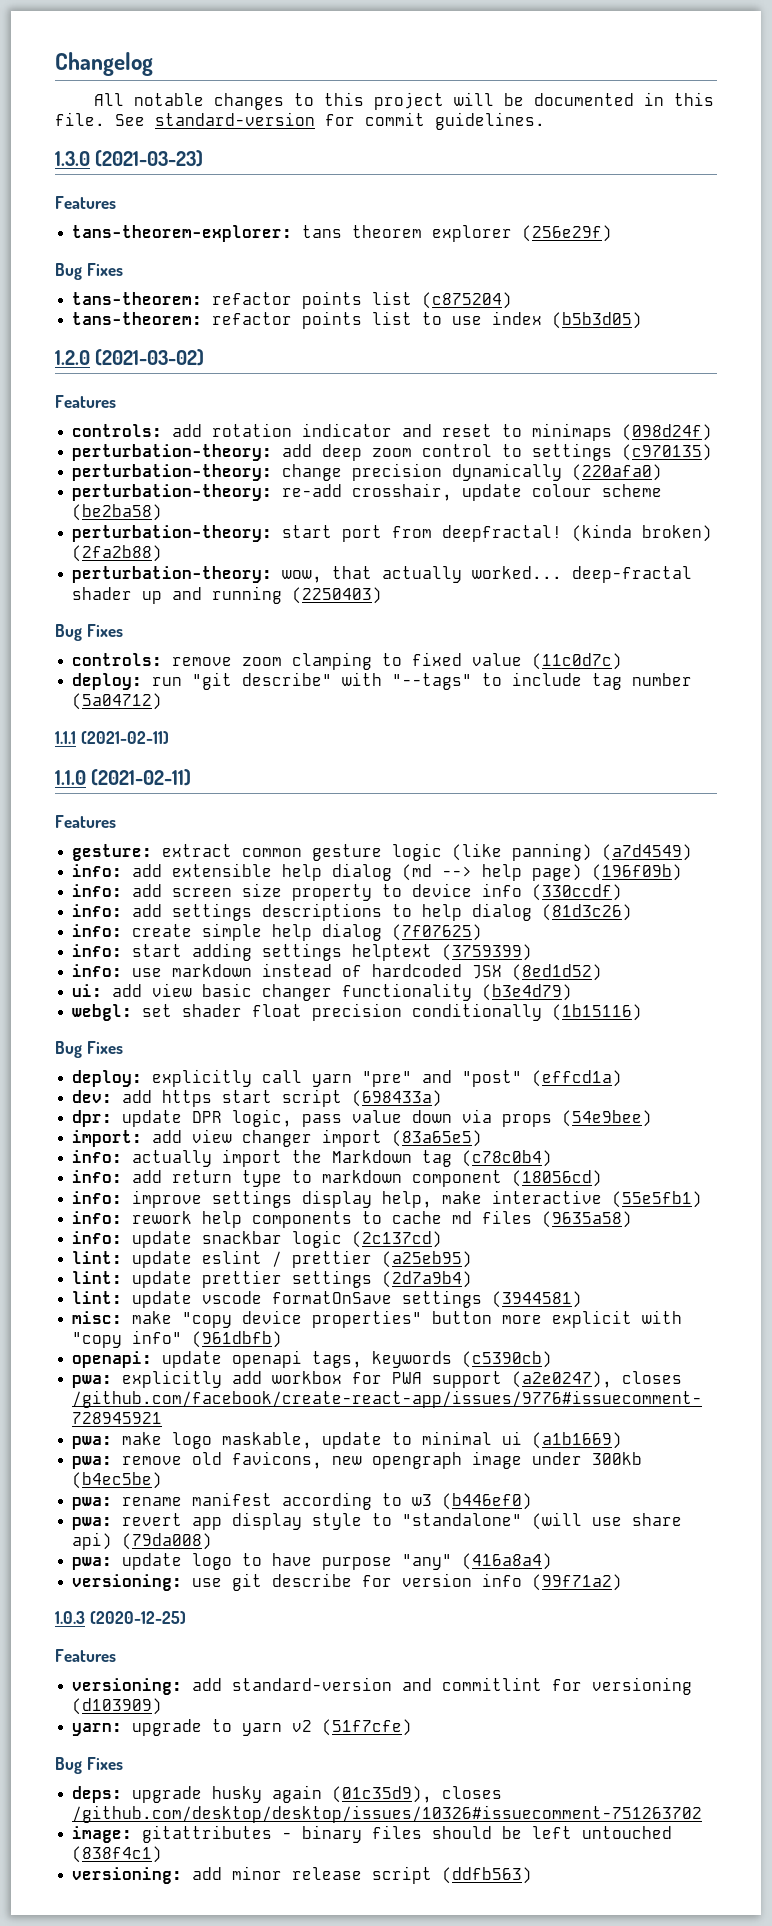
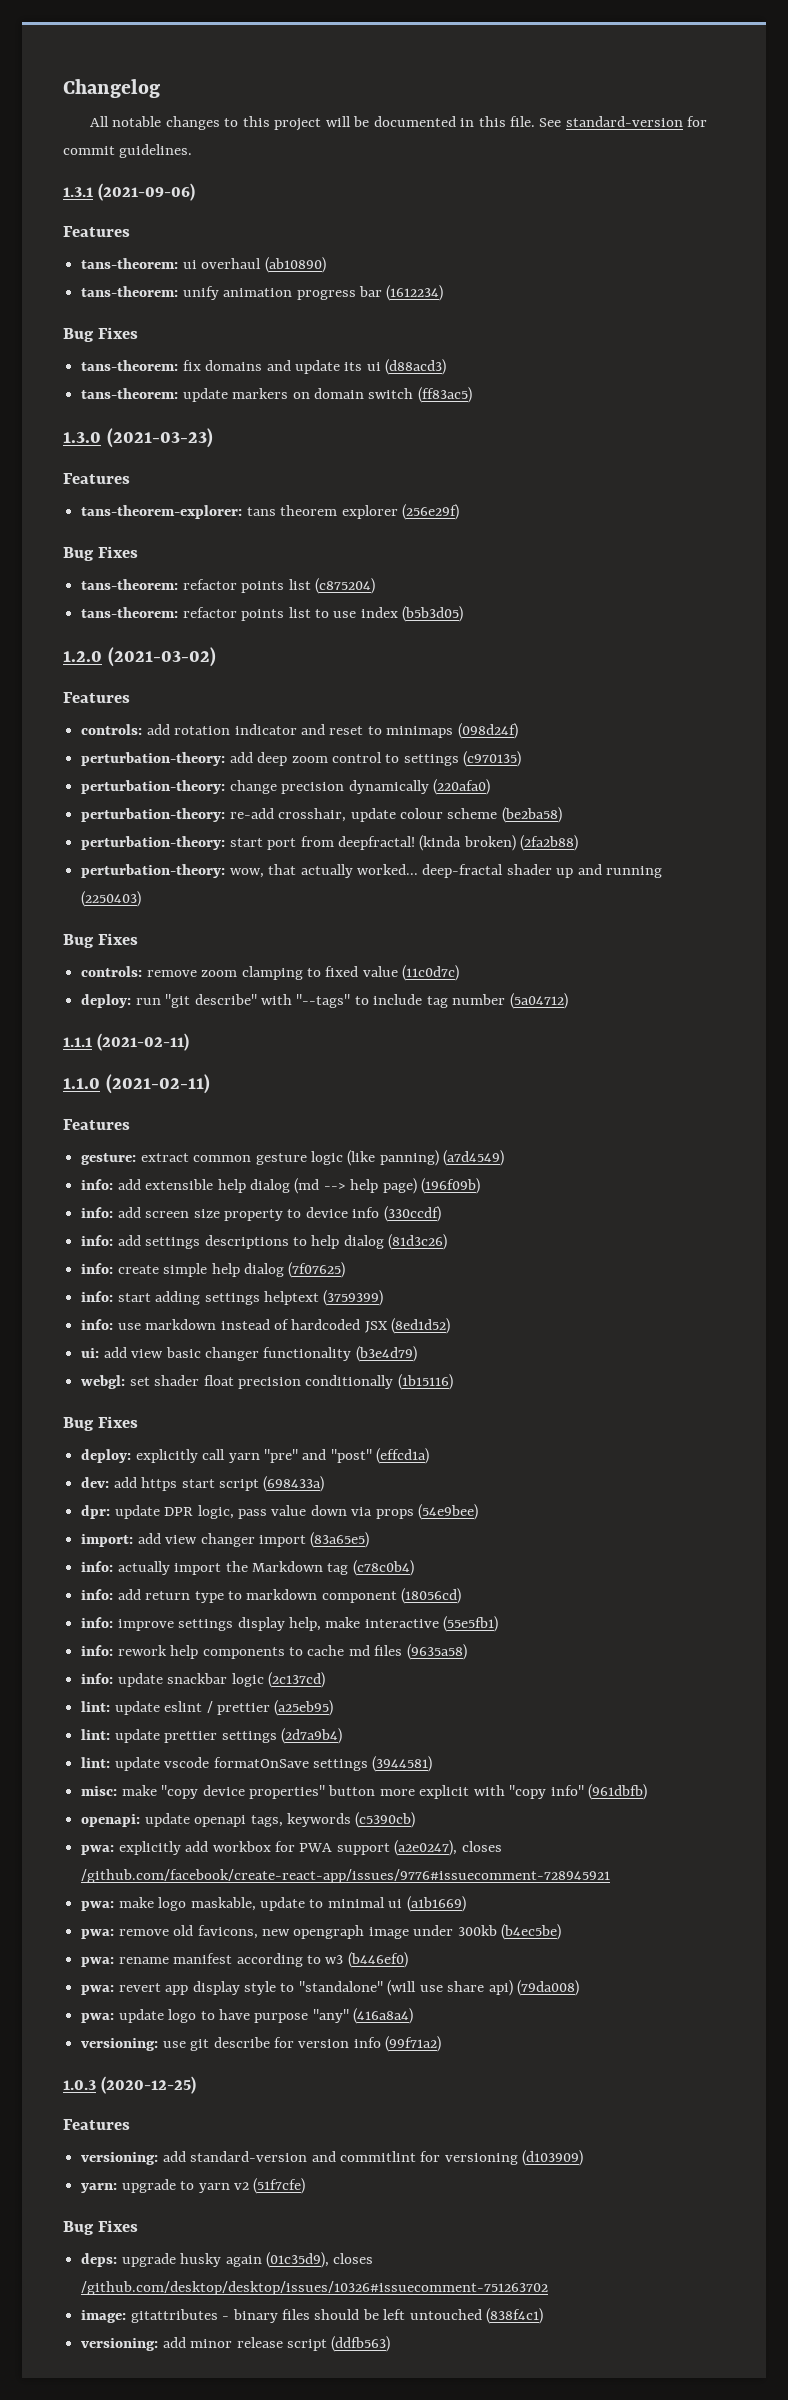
+ 1.3.1 (2021-09-06)
+ Features
+ tans-theorem: ui overhaul (ab10890)
+ tans-theorem: unify animation progress bar (1612234)
+ Bug Fixes
+ tans-theorem: fix domains and update its ui (d88acd3)
+ tans-theorem: update markers on domain switch (ff83ac5)

